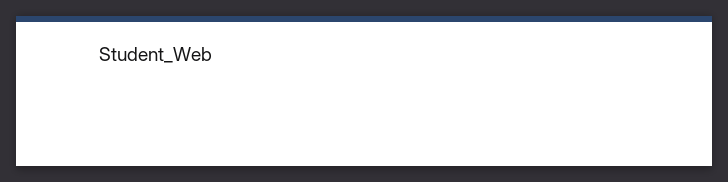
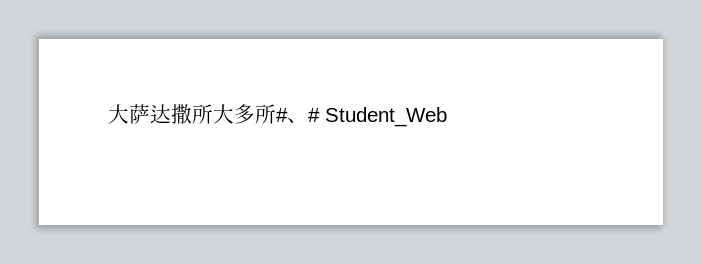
- Student_Web
+ 大萨达撒所大多所#、# Student_Web

